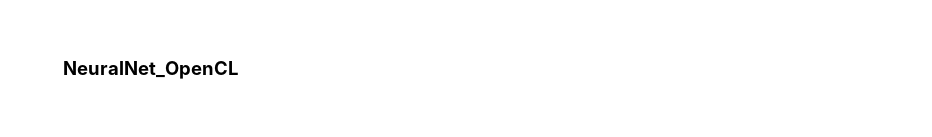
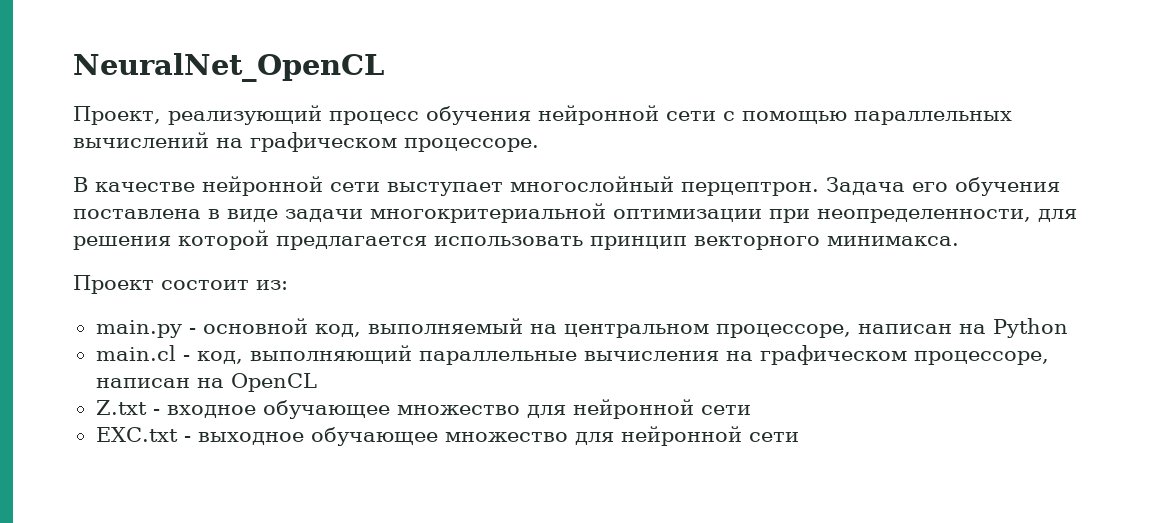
+ Проект, реализующий процесс обучения нейронной сети с помощью параллельных вычислений на графическом процессоре.
+ В качестве нейронной сети выступает многослойный перцептрон. Задача его обучения поставлена в виде задачи многокритериальной оптимизации при неопределенности, для решения которой предлагается использовать принцип векторного минимакса.
+ Проект состоит из:
+ main.py - основной код, выполняемый на центральном процессоре, написан на Python
+ main.cl - код, выполняющий параллельные вычисления на графическом процессоре, написан на OpenCL
+ Z.txt - входное обучающее множество для нейронной сети
+ EXC.txt - выходное обучающее множество для нейронной сети

